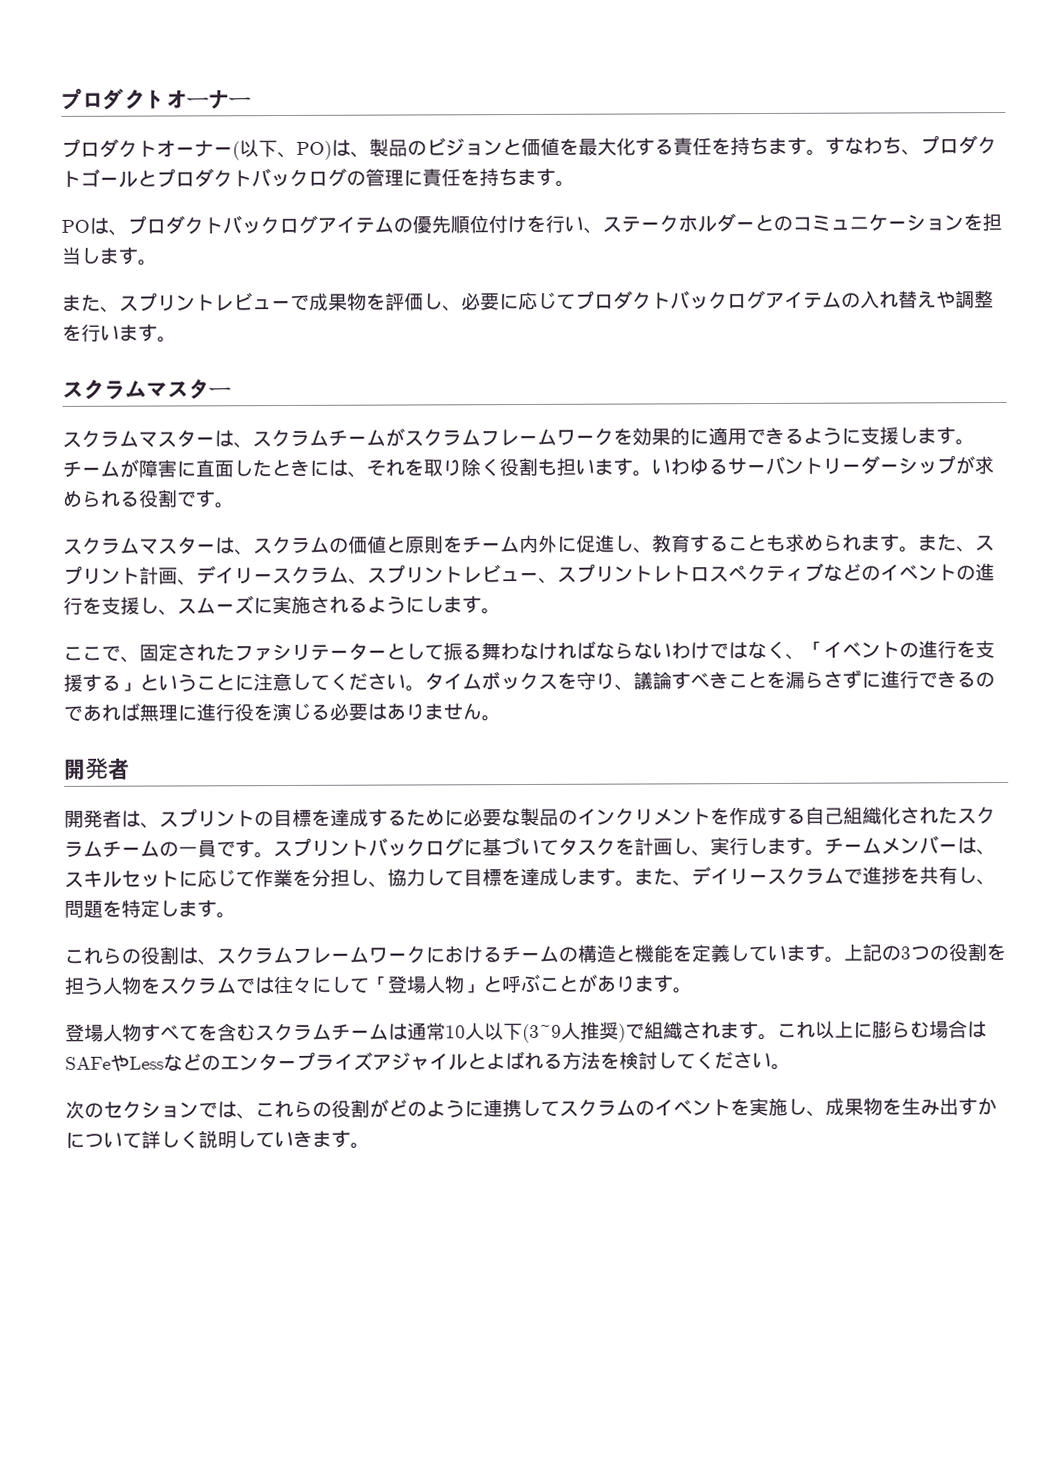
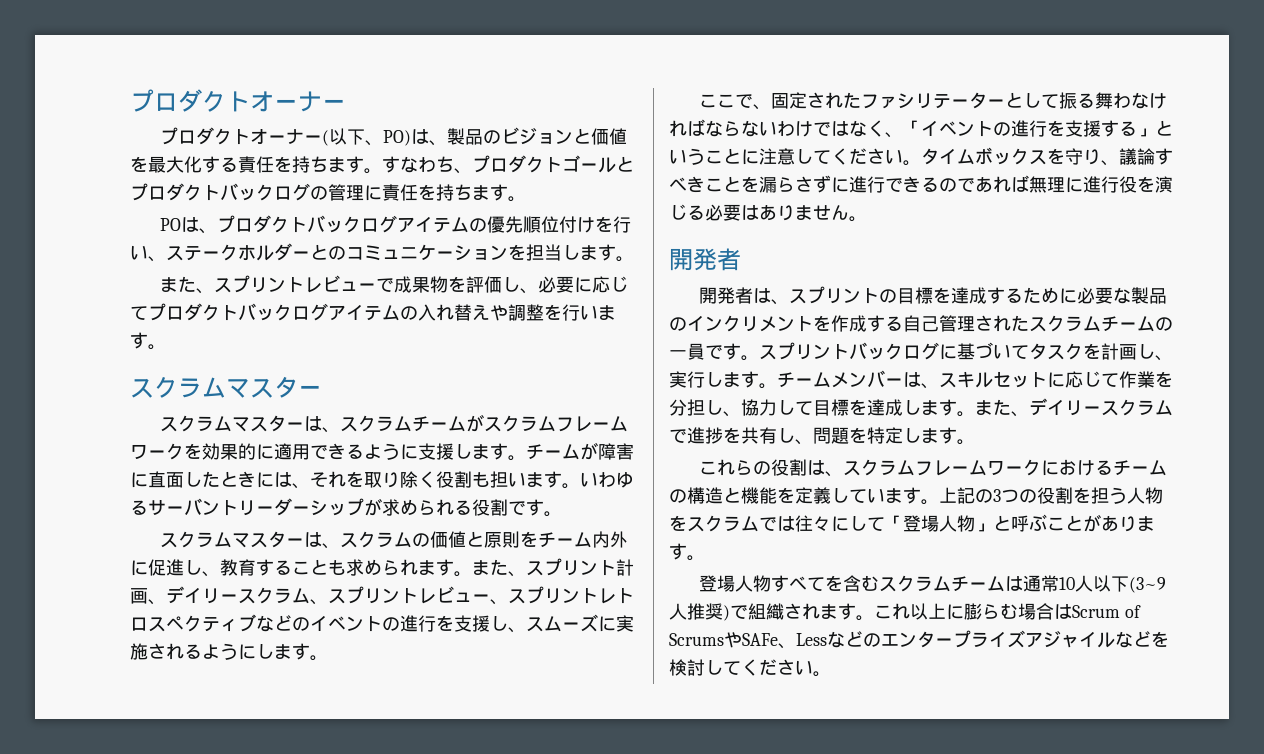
- 開発者は、スプリントの目標を達成するために必要な製品のインクリメントを作成する自己組織化されたスクラムチームの一員です。
+ 開発者は、スプリントの目標を達成するために必要な製品のインクリメントを作成する自己管理されたスクラムチームの一員です。
- これ以上に膨らむ場合はSAFeやLessなどのエンタープライズアジャイルとよばれる方法を検討してください。
+ これ以上に膨らむ場合はScrum of ScrumsやSAFe、Lessなどのエンタープライズアジャイルなどを検討してください。
- 次のセクションでは、これらの役割がどのように連携してスクラムのイベントを実施し、成果物を生み出すかについて詳しく説明していきます。

